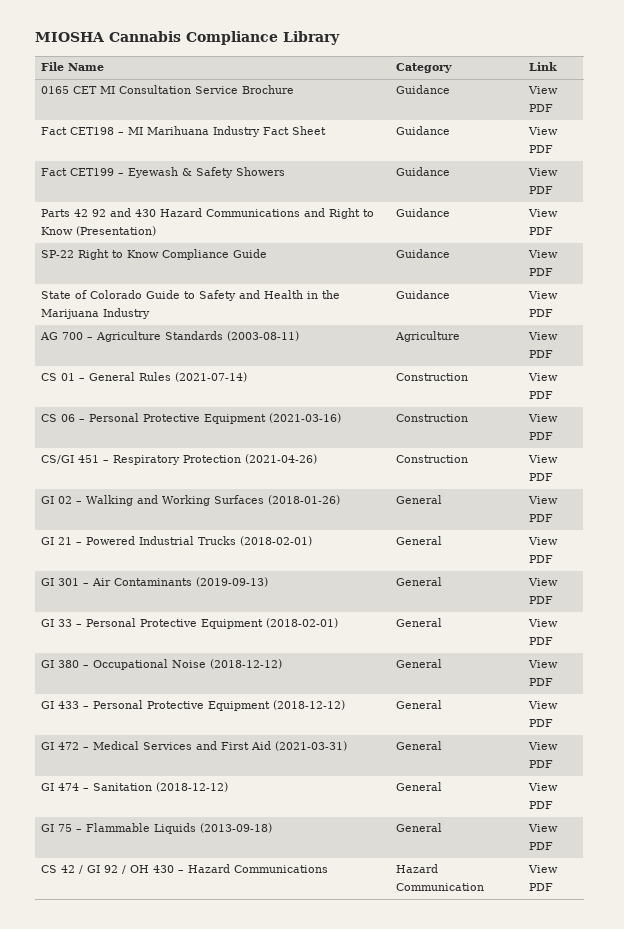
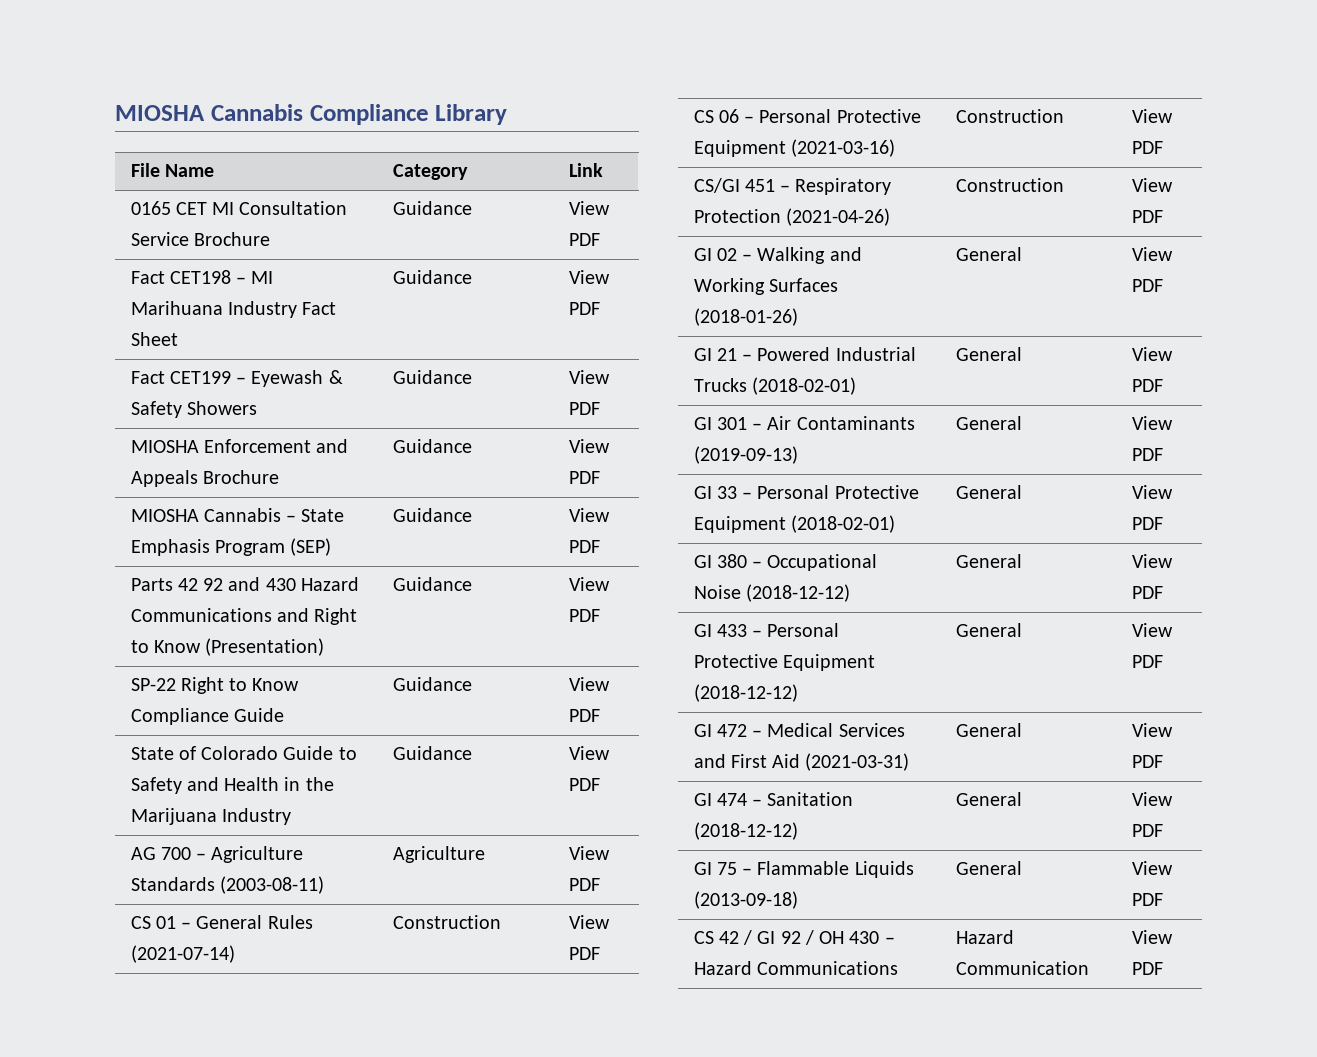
+ MIOSHA Enforcement and Appeals Brochure | Guidance | View PDF
+ MIOSHA Cannabis – State Emphasis Program (SEP) | Guidance | View PDF

